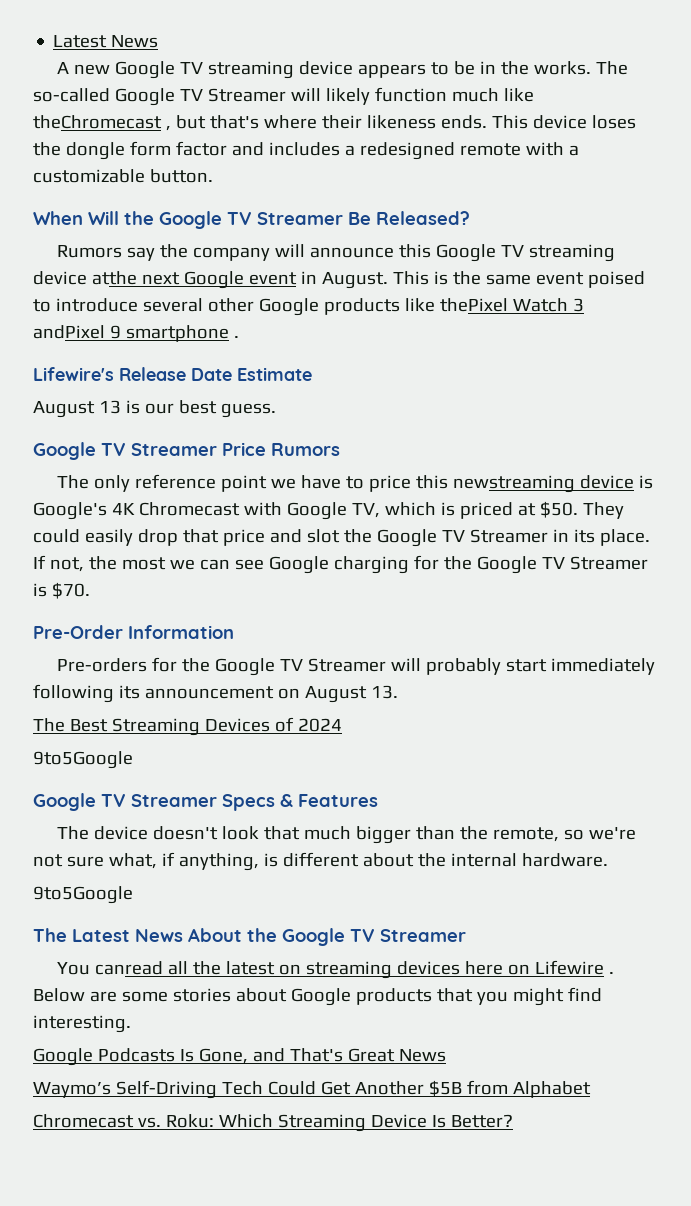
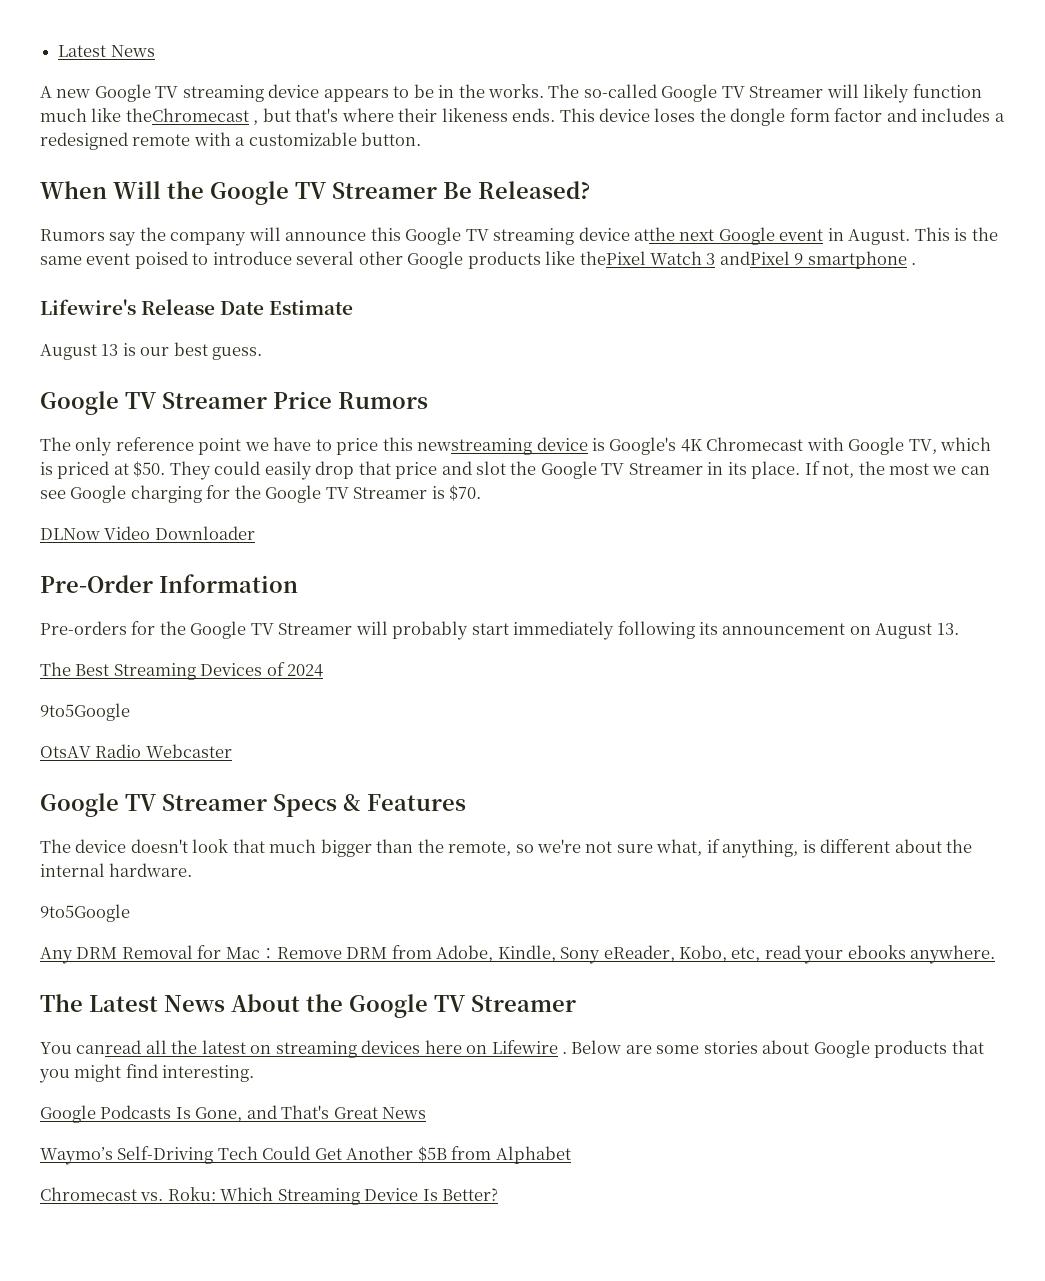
+ DLNow Video Downloader
+ OtsAV Radio Webcaster
+ Any DRM Removal for Mac：Remove DRM from Adobe, Kindle, Sony eReader, Kobo, etc, read your ebooks anywhere.

